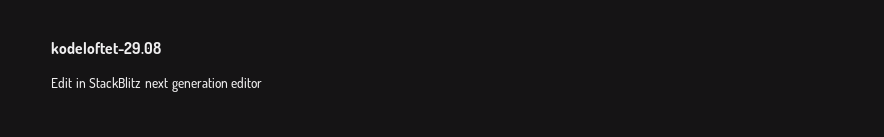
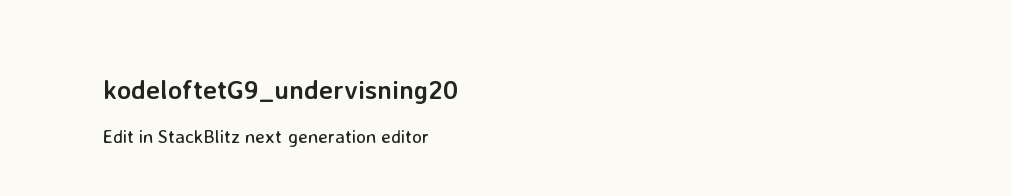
- kodeloftet-29.08
+ kodeloftetG9_undervisning20

